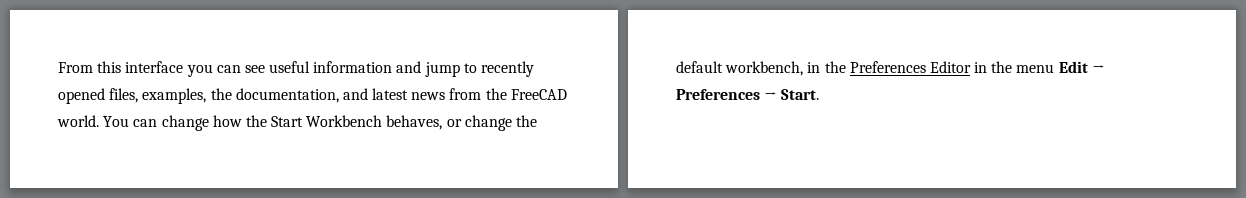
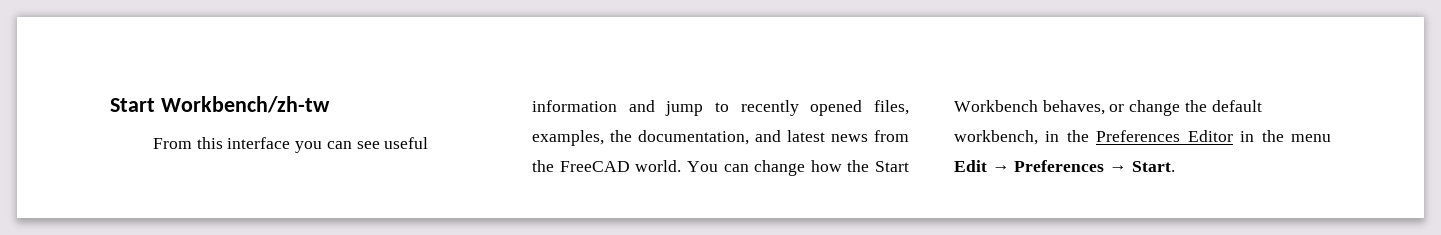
+ Start Workbench/zh-tw

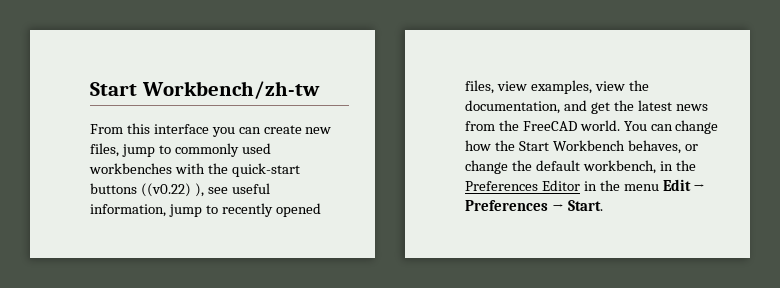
- From this interface you can see useful information and jump to recently opened files, examples, the documentation, and latest news from the FreeCAD world.
+ From this interface you can create new files, jump to commonly used workbenches with the quick-start buttons ((v0.22) ), see useful information, jump to recently opened files, view examples, view the documentation, and get the latest news from the FreeCAD world.

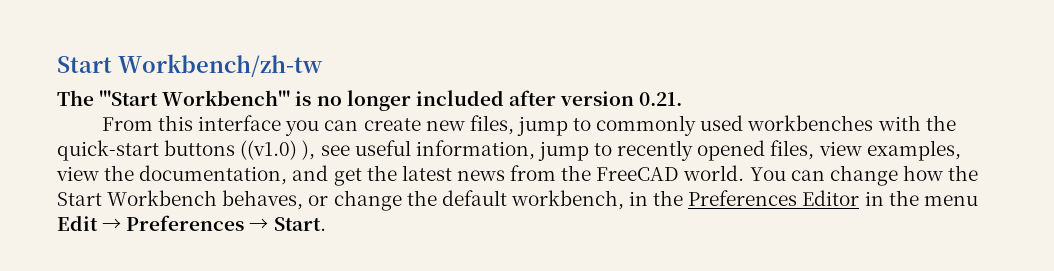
+ The '''Start Workbench''' is no longer included after version 0.21.
- From this interface you can create new files, jump to commonly used workbenches with the quick-start buttons ((v0.22) ), see useful information, jump to recently opened files, view examples, view the documentation, and get the latest news from the FreeCAD world.
+ From this interface you can create new files, jump to commonly used workbenches with the quick-start buttons ((v1.0) ), see useful information, jump to recently opened files, view examples, view the documentation, and get the latest news from the FreeCAD world.

